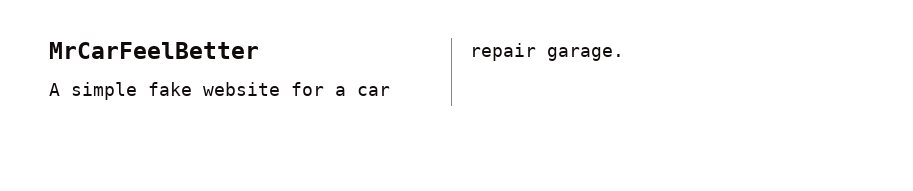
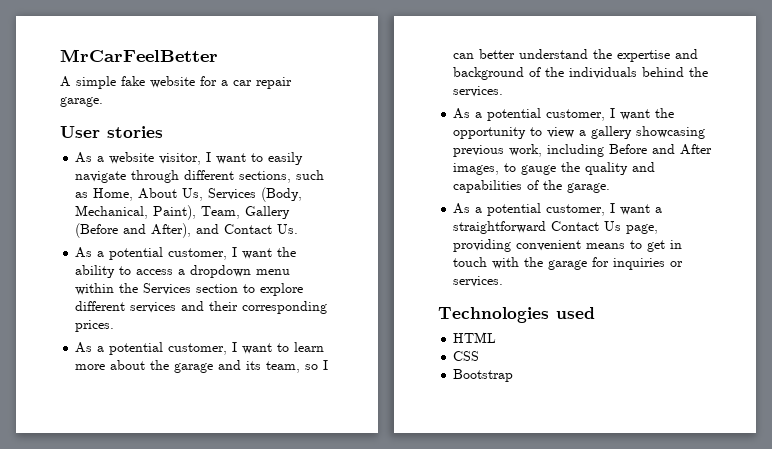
+ User stories
+ As a website visitor, I want to easily navigate through different sections, such as Home, About Us, Services (Body, Mechanical, Paint), Team, Gallery (Before and After), and Contact Us.
+ As a potential customer, I want the ability to access a dropdown menu within the Services section to explore different services and their corresponding prices.
+ As a potential customer, I want to learn more about the garage and its team, so I can better understand the expertise and background of the individuals behind the services.
+ As a potential customer, I want the opportunity to view a gallery showcasing previous work, including Before and After images, to gauge the quality and capabilities of the garage.
+ As a potential customer, I want a straightforward Contact Us page, providing convenient means to get in touch with the garage for inquiries or services.
+ Technologies used
+ HTML
+ CSS
+ Bootstrap

